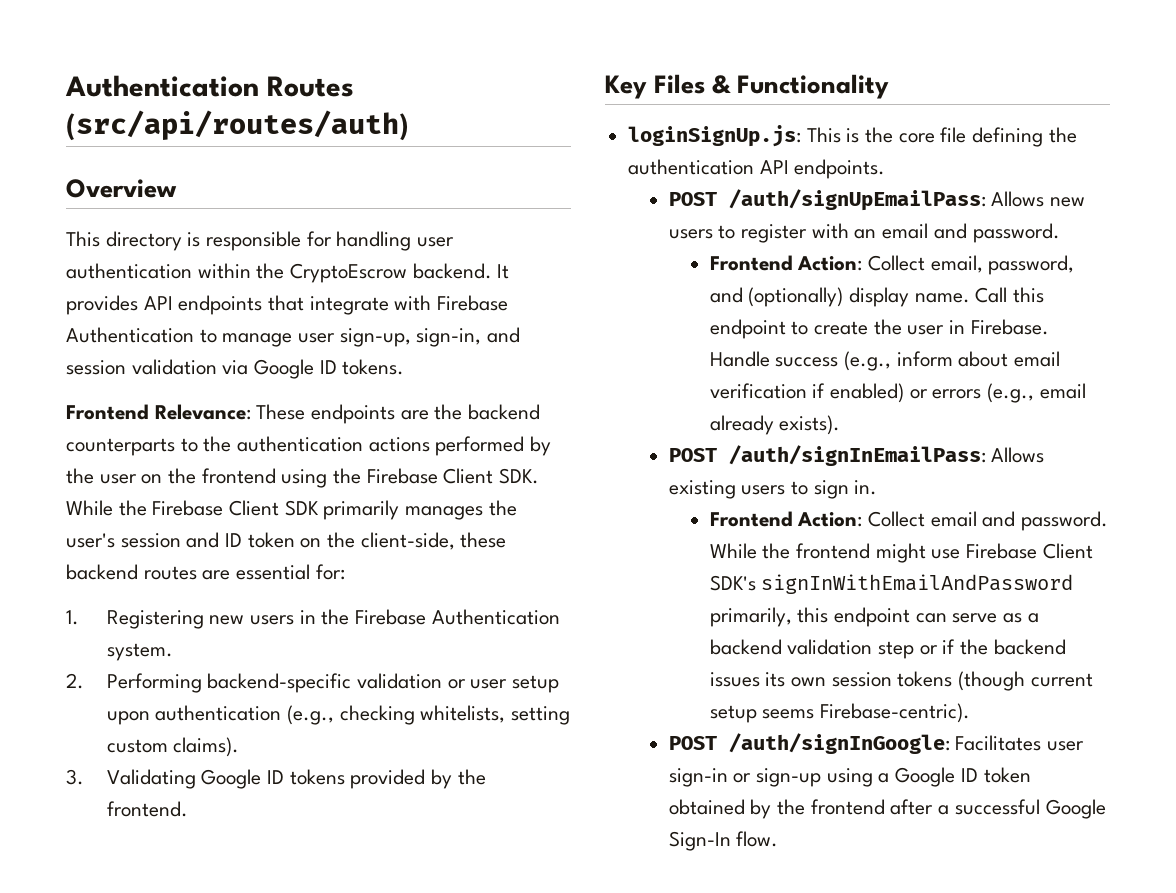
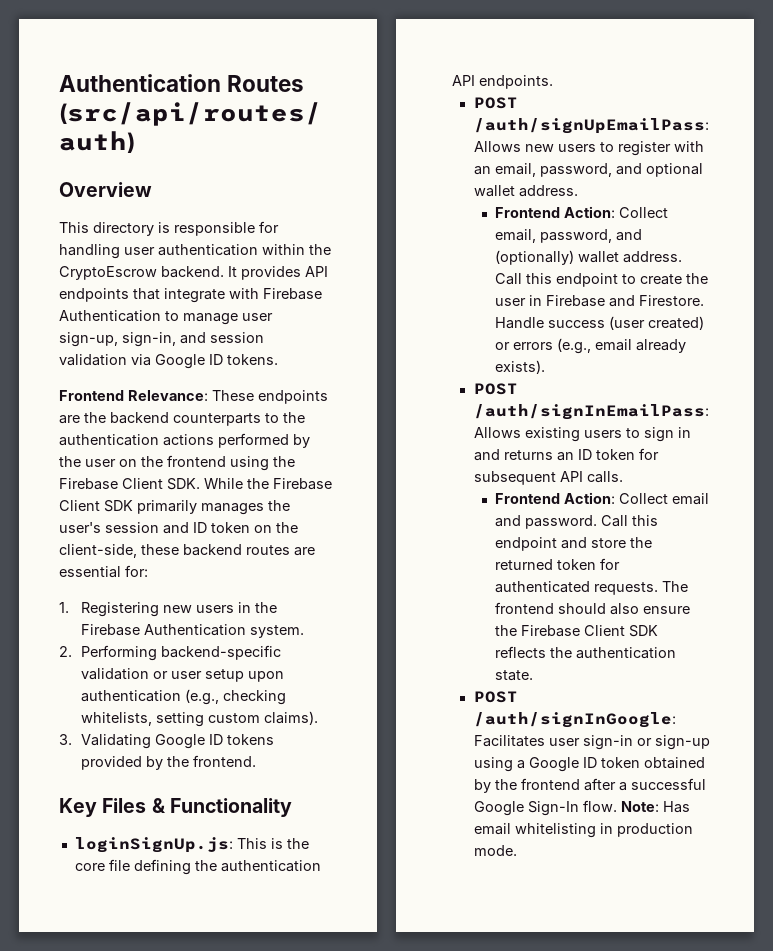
- POST /auth/signUpEmailPass: Allows new users to register with an email and password.
+ POST /auth/signUpEmailPass: Allows new users to register with an email, password, and optional wallet address.
- Frontend Action: Collect email, password, and (optionally) display name.
+ Frontend Action: Collect email, password, and (optionally) wallet address.
- Call this endpoint to create the user in Firebase. Handle success (e.g., inform about email verification if enabled) or errors (e.g., email already exists).
+ Call this endpoint to create the user in Firebase and Firestore. Handle success (user created) or errors (e.g., email already exists).
- POST /auth/signInEmailPass: Allows existing users to sign in.
+ POST /auth/signInEmailPass: Allows existing users to sign in and returns an ID token for subsequent API calls.
- While the frontend might use Firebase Client SDK's signInWithEmailAndPassword primarily, this endpoint can serve as a backend validation step or if the backend issues its own session tokens (though current setup seems Firebase-centric).
+ Call this endpoint and store the returned token for authenticated requests. The frontend should also ensure the Firebase Client SDK reflects the authentication state.
+ Note: Has email whitelisting in production mode.

